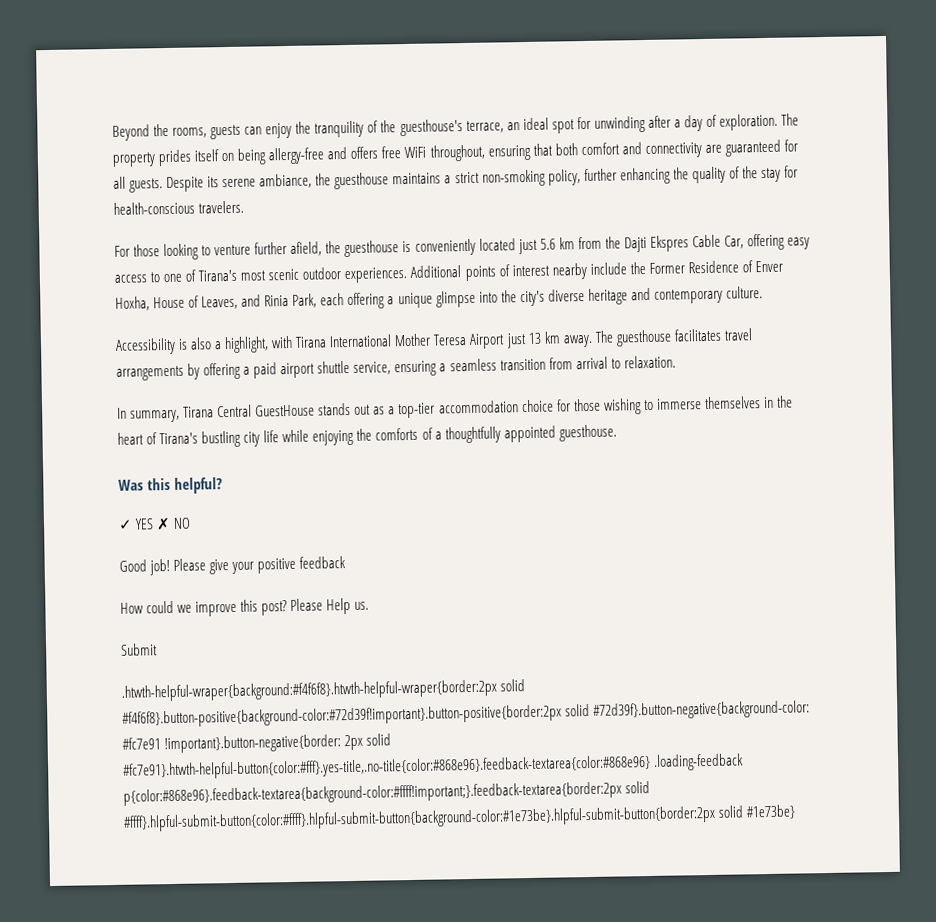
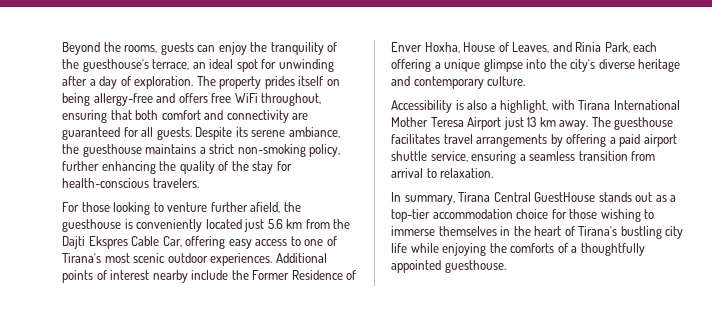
- Was this helpful?
- ✓ YES ✗ NO
- Good job! Please give your positive feedback
- How could we improve this post? Please Help us.
- Submit
- .htwth-helpful-wraper{background:#f4f6f8}.htwth-helpful-wraper{border:2px solid #f4f6f8}.button-positive{background-color:#72d39f!important}.button-positive{border:2px solid #72d39f}.button-negative{background-color: #fc7e91 !important}.button-negative{border: 2px solid #fc7e91}.htwth-helpful-button{color:#fff}.yes-title,.no-title{color:#868e96}.feedback-textarea{color:#868e96} .loading-feedback p{color:#868e96}.feedback-textarea{background-color:#ffff!important;}.feedback-textarea{border:2px solid #ffff}.hlpful-submit-button{color:#ffff}.hlpful-submit-button{background-color:#1e73be}.hlpful-submit-button{border:2px solid #1e73be}

